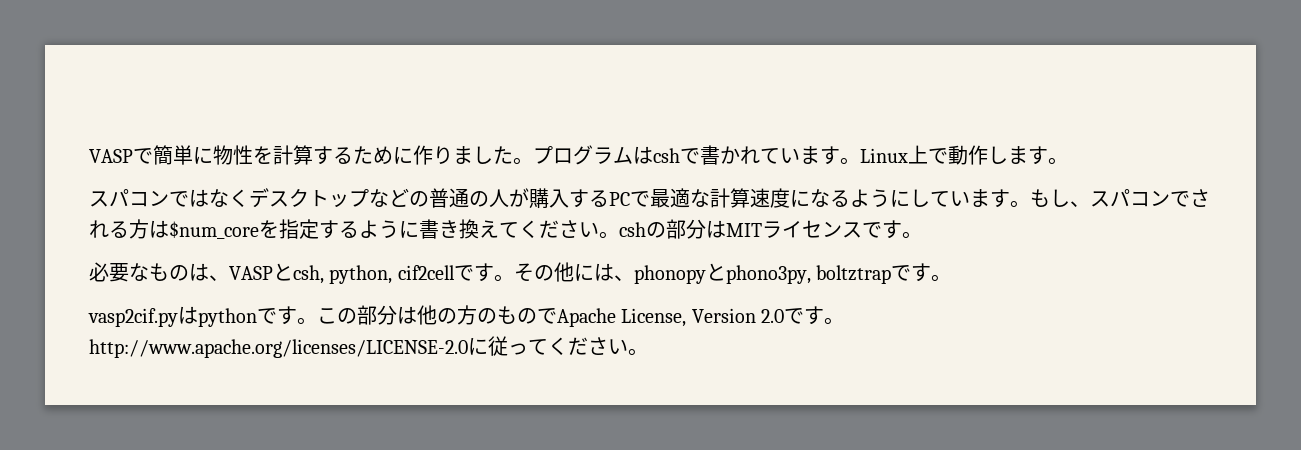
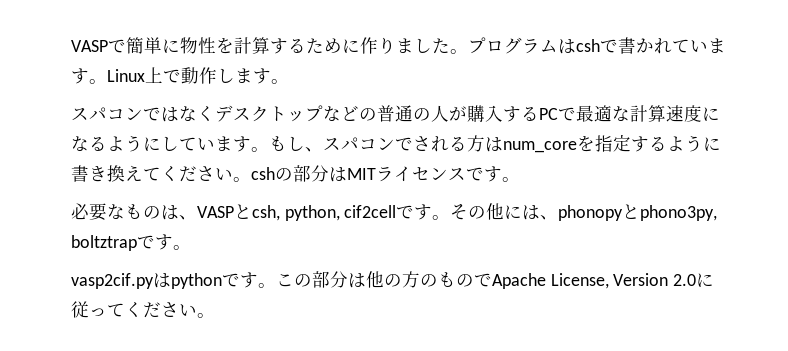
- もし、スパコンでされる方は$num_coreを指定するように書き換えてください。cshの部分はMITライセンスです。
+ もし、スパコンでされる方はnum_coreを指定するように書き換えてください。cshの部分はMITライセンスです。
- この部分は他の方のものでApache License, Version 2.0です。http://www.apache.org/licenses/LICENSE-2.0に従ってください。
+ この部分は他の方のものでApache License, Version 2.0に従ってください。

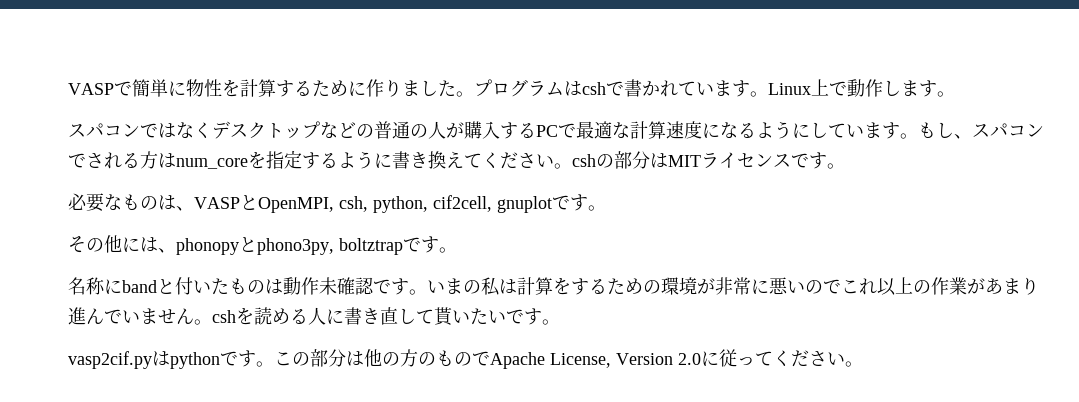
- 必要なものは、VASPとcsh, python, cif2cellです。その他には、phonopyとphono3py, boltztrapです。
+ 必要なものは、VASPとOpenMPI, csh, python, cif2cell, gnuplotです。
+ その他には、phonopyとphono3py, boltztrapです。
+ 名称にbandと付いたものは動作未確認です。いまの私は計算をするための環境が非常に悪いのでこれ以上の作業があまり進んでいません。cshを読める人に書き直して貰いたいです。

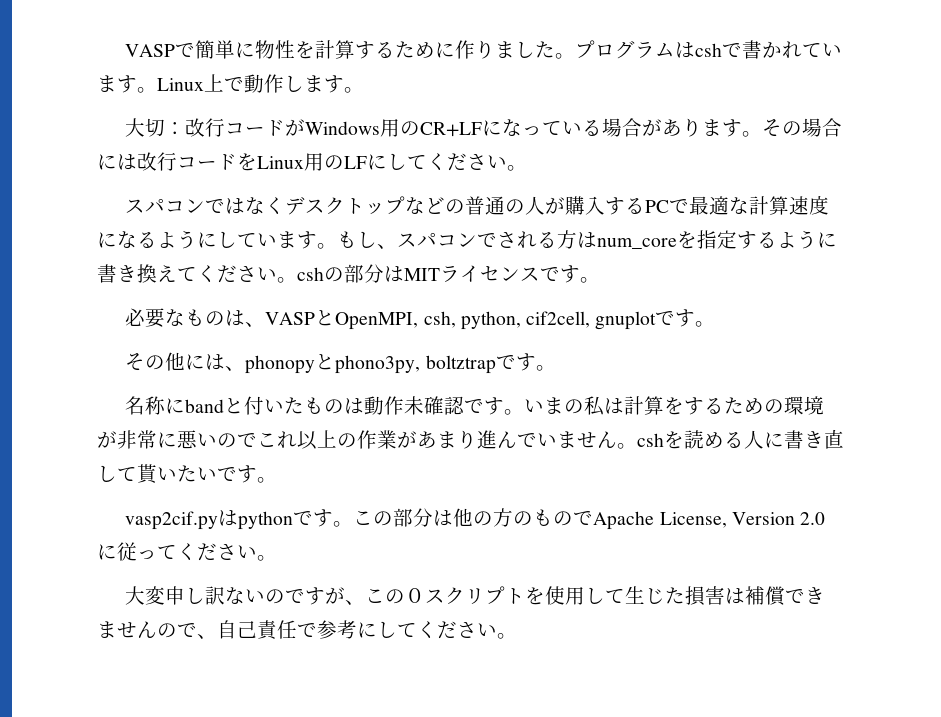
+ 大切：改行コードがWindows用のCR+LFになっている場合があります。その場合には改行コードをLinux用のLFにしてください。
+ 大変申し訳ないのですが、この０スクリプトを使用して生じた損害は補償できませんので、自己責任で参考にしてください。

